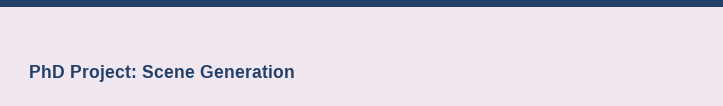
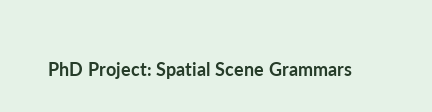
- PhD Project: Scene Generation
+ PhD Project: Spatial Scene Grammars

